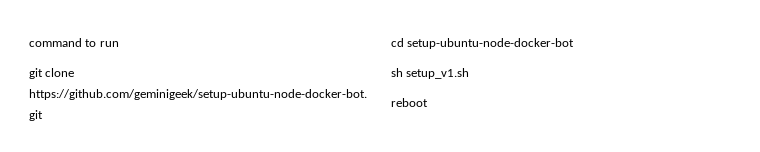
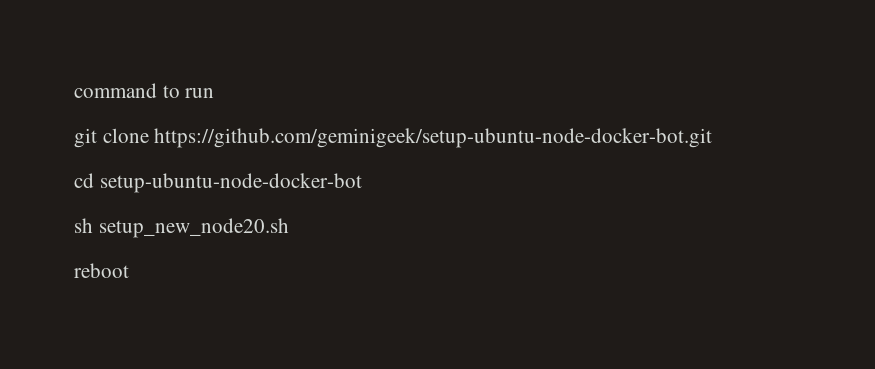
- sh setup_v1.sh
+ sh setup_new_node20.sh

